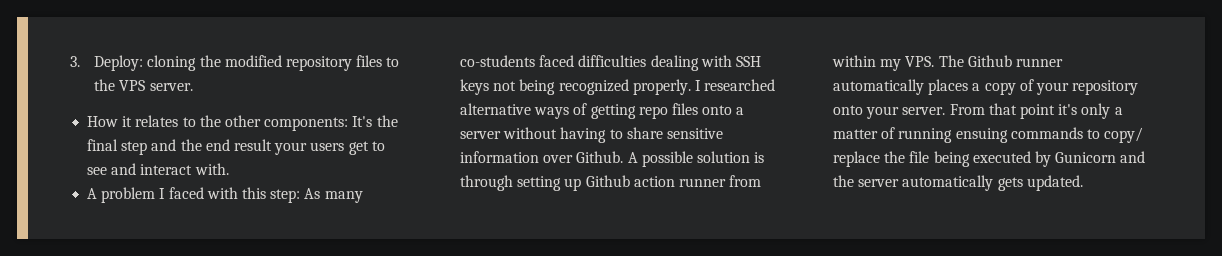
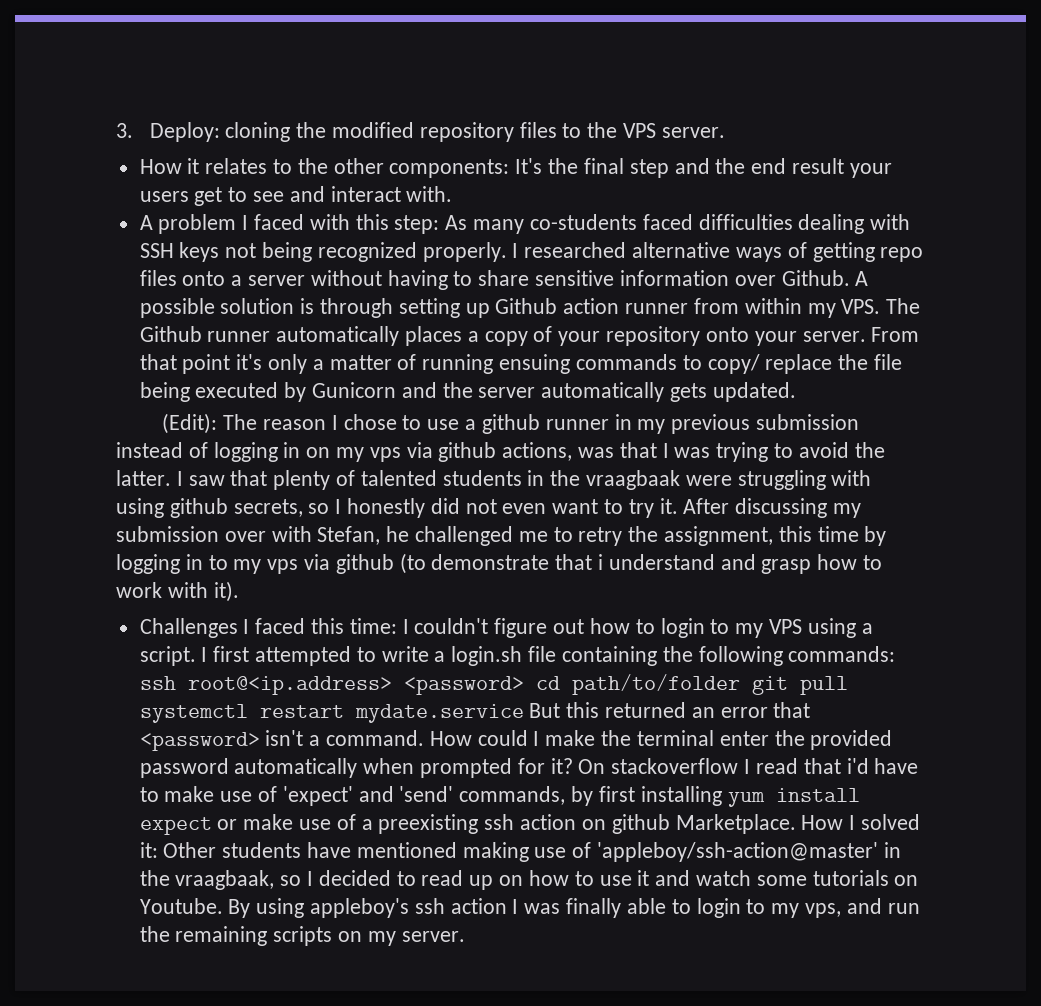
+ (Edit): The reason I chose to use a github runner in my previous submission instead of logging in on my vps via github actions, was that I was trying to avoid the latter. I saw that plenty of talented students in the vraagbaak were struggling with using github secrets, so I honestly did not even want to try it. After discussing my submission over with Stefan, he challenged me to retry the assignment, this time by logging in to my vps via github (to demonstrate that i understand and grasp how to work with it).
+ Challenges I faced this time: I couldn't figure out how to login to my VPS using a script. I first attempted to write a login.sh file containing the following commands: ssh root@<ip.address> <password> cd path/to/folder git pull systemctl restart mydate.service But this returned an error that <password> isn't a command. How could I make the terminal enter the provided password automatically when prompted for it? On stackoverflow I read that i'd have to make use of 'expect' and 'send' commands, by first installing yum install expect or make use of a preexisting ssh action on github Marketplace. How I solved it: Other students have mentioned making use of 'appleboy/ssh-action@master' in the vraagbaak, so I decided to read up on how to use it and watch some tutorials on Youtube. By using appleboy's ssh action I was finally able to login to my vps, and run the remaining scripts on my server.

